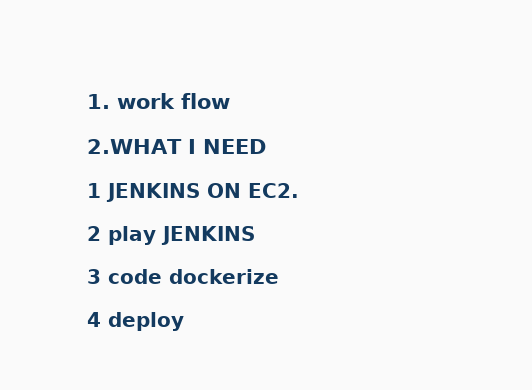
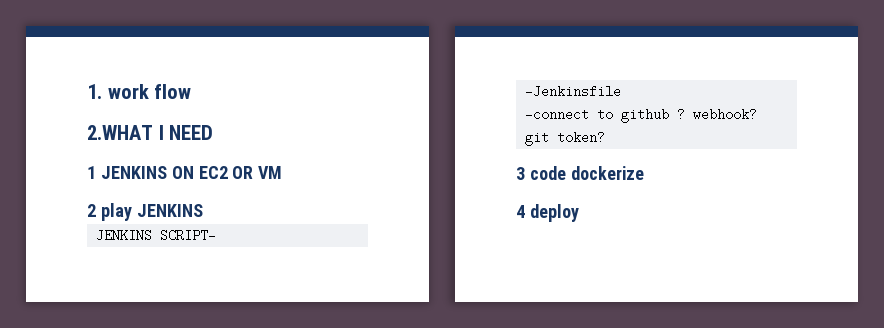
- 1 JENKINS ON EC2.
+ 1 JENKINS ON EC2 OR VM
+ JENKINS SCRIPT-
+ -Jenkinsfile
+ -connect to github ? webhook? git token?

